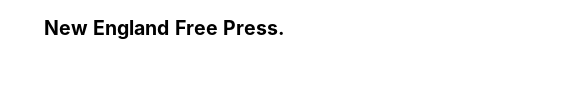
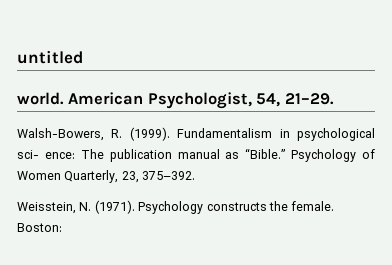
- New England Free Press.
+ untitled
+ world. American Psychologist, 54, 21–29.
+ Walsh-Bowers, R. (1999). Fundamentalism in psychological sci- ence: The publication manual as “Bible.” Psychology of Women Quarterly, 23, 375–392.
+ Weisstein, N. (1971). Psychology constructs the female. Boston:

